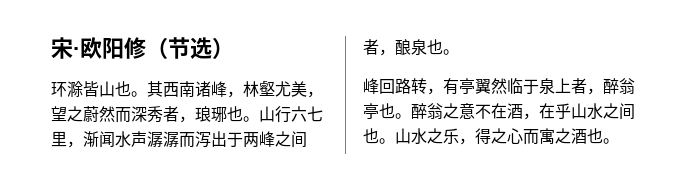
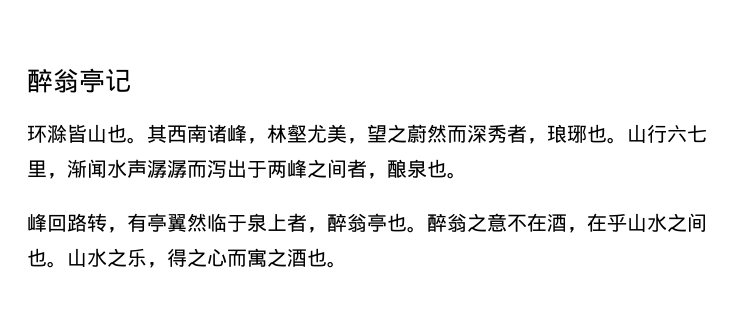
- 宋·欧阳修（节选）
+ 醉翁亭记

